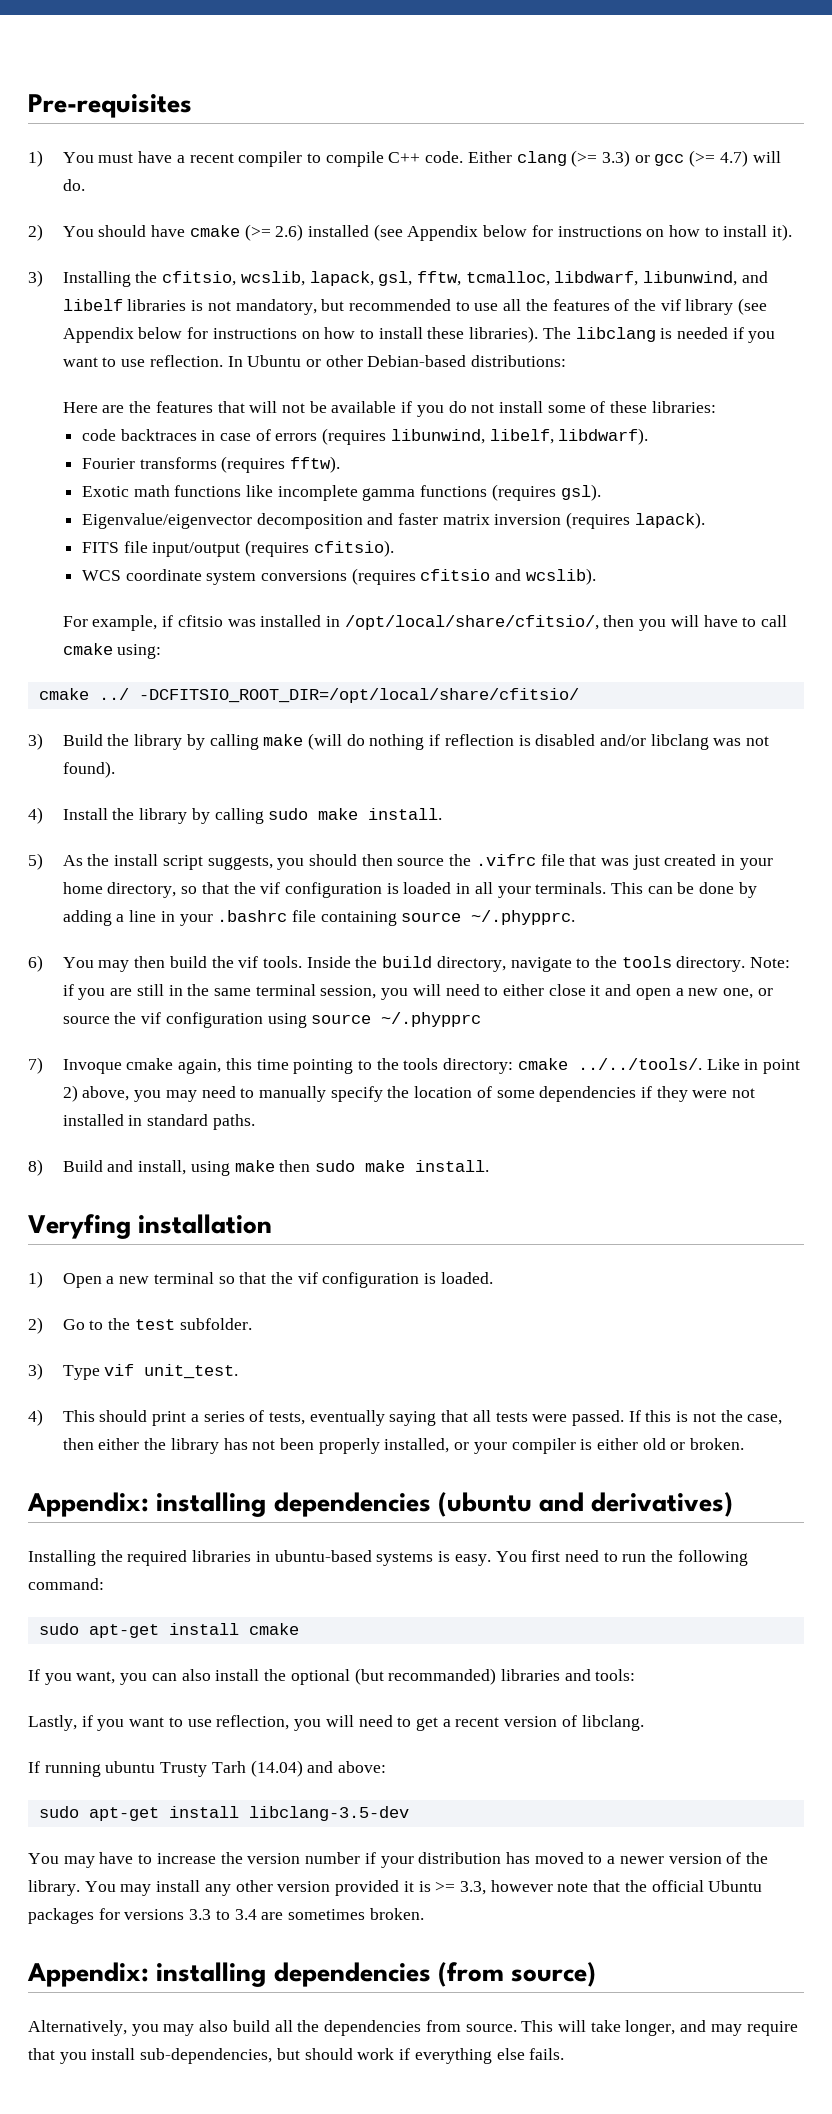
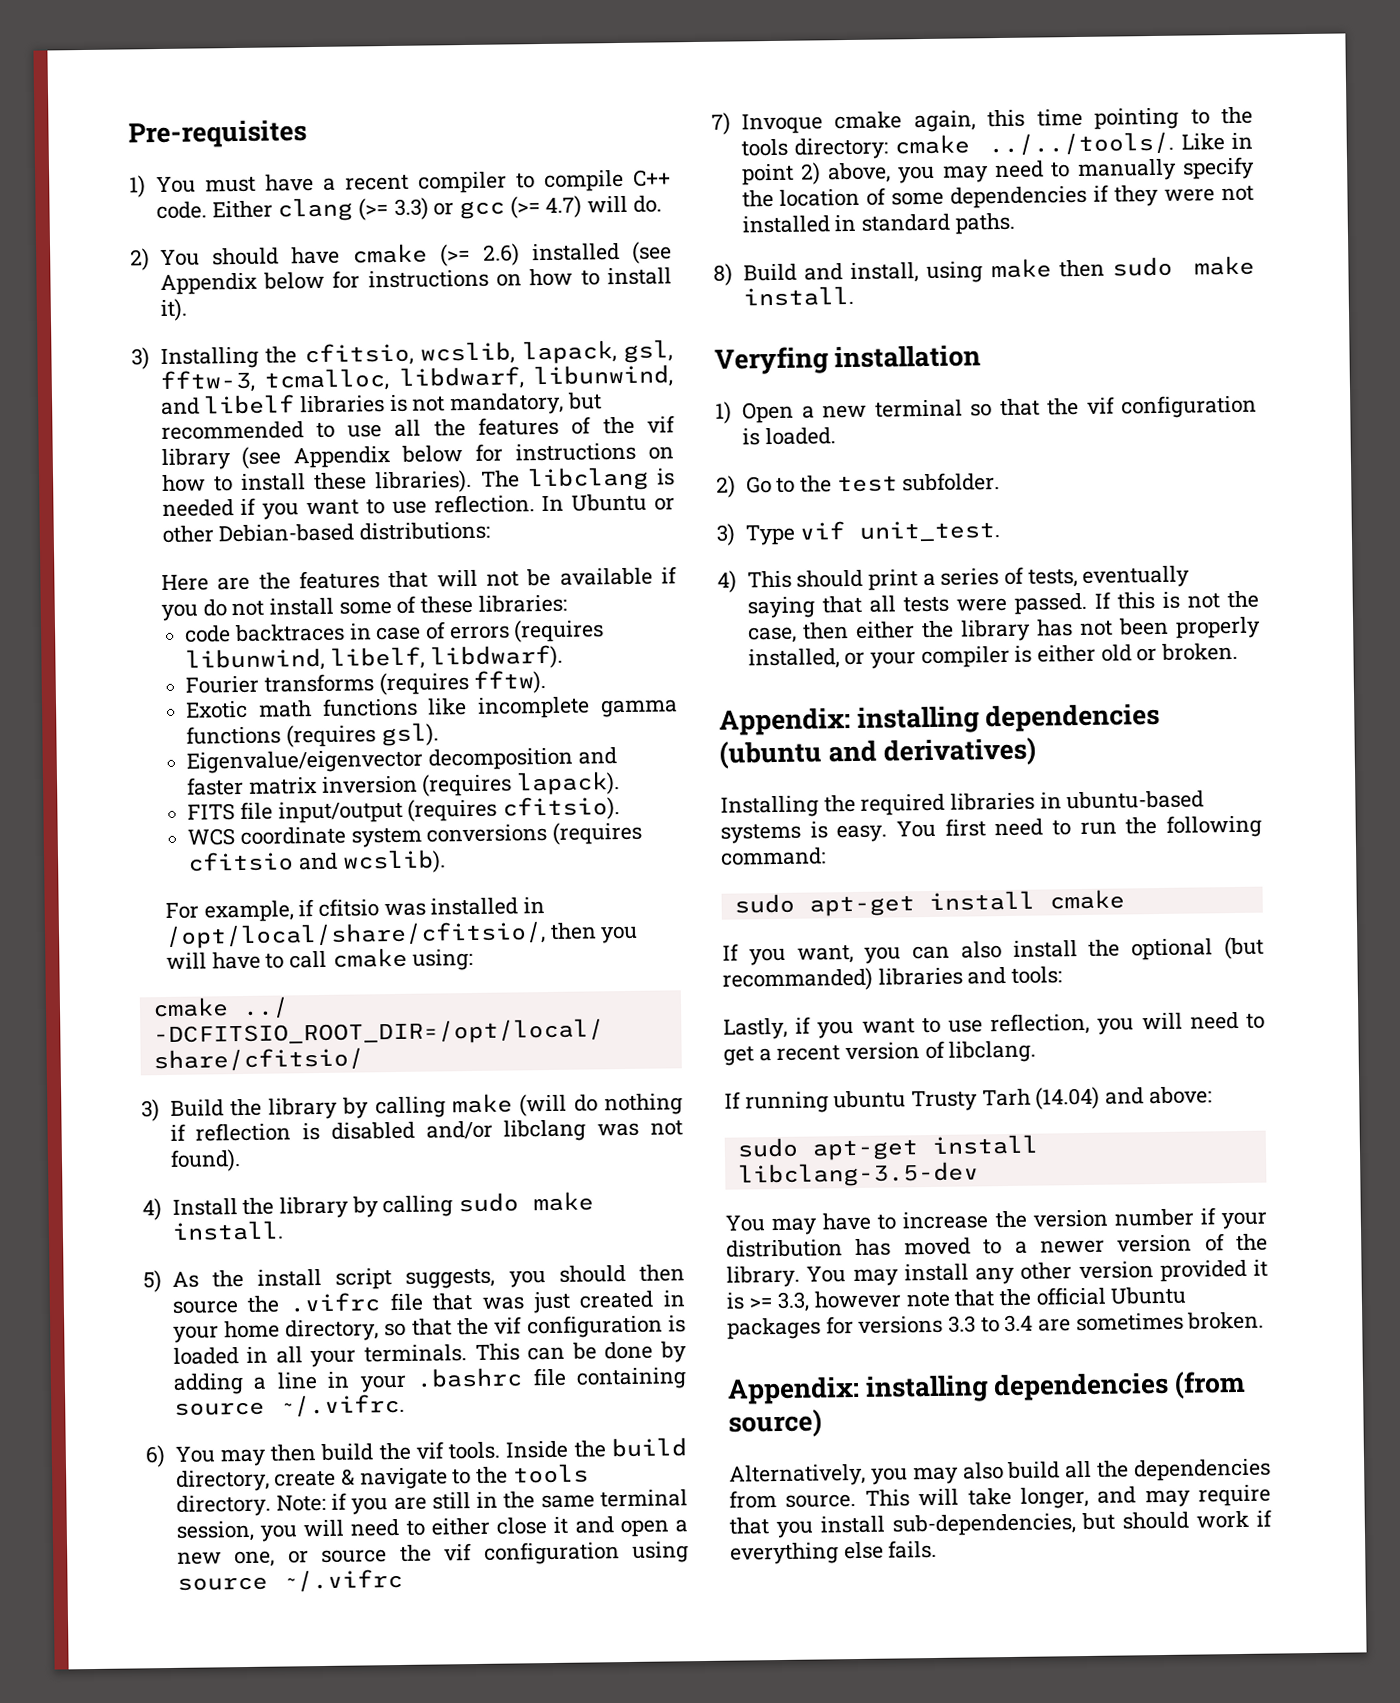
- 3) Installing the cfitsio, wcslib, lapack, gsl, fftw, tcmalloc, libdwarf, libunwind, and libelf libraries is not mandatory, but recommended to use all the features of the vif library (see Appendix below for instructions on how to install these libraries).
+ 3) Installing the cfitsio, wcslib, lapack, gsl, fftw-3, tcmalloc, libdwarf, libunwind, and libelf libraries is not mandatory, but recommended to use all the features of the vif library (see Appendix below for instructions on how to install these libraries).
- This can be done by adding a line in your .bashrc file containing source ~/.phypprc.
+ This can be done by adding a line in your .bashrc file containing source ~/.vifrc.
- Inside the build directory, navigate to the tools directory.
+ Inside the build directory, create & navigate to the tools directory.
- Note: if you are still in the same terminal session, you will need to either close it and open a new one, or source the vif configuration using source ~/.phypprc
+ Note: if you are still in the same terminal session, you will need to either close it and open a new one, or source the vif configuration using source ~/.vifrc

